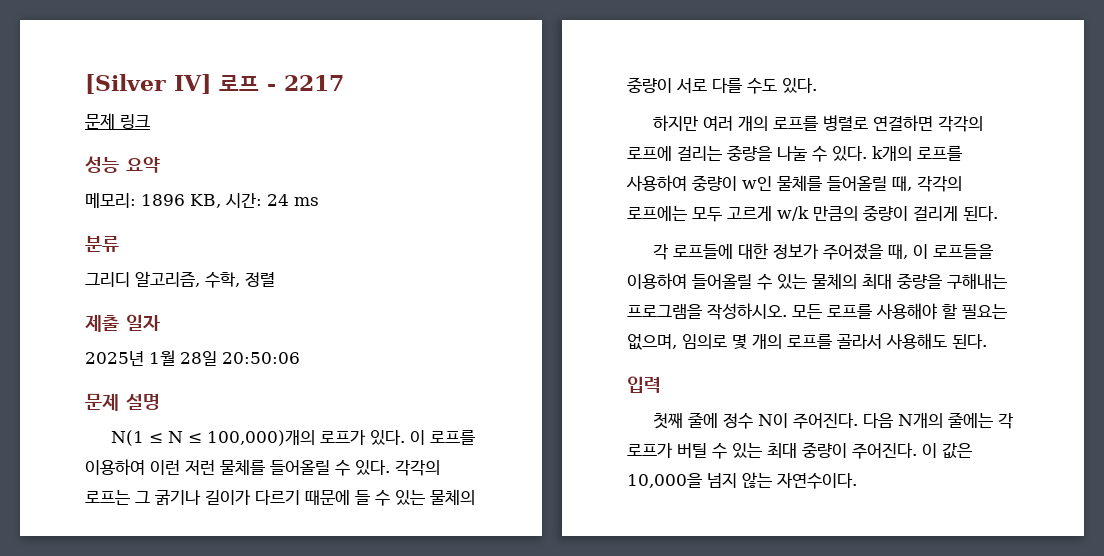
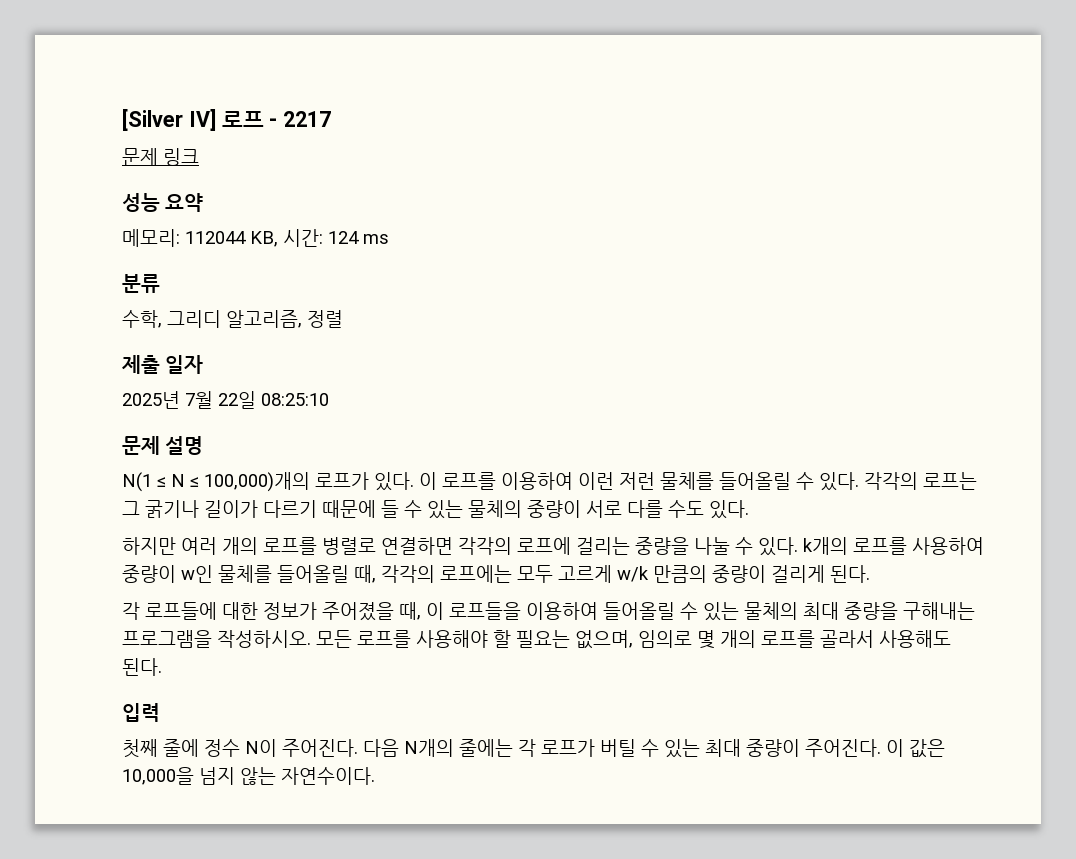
- 메모리: 1896 KB, 시간: 24 ms
+ 메모리: 112044 KB, 시간: 124 ms
- 그리디 알고리즘, 수학, 정렬
+ 수학, 그리디 알고리즘, 정렬
- 2025년 1월 28일 20:50:06
+ 2025년 7월 22일 08:25:10

